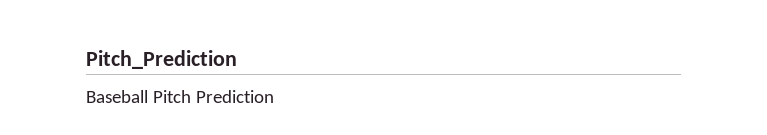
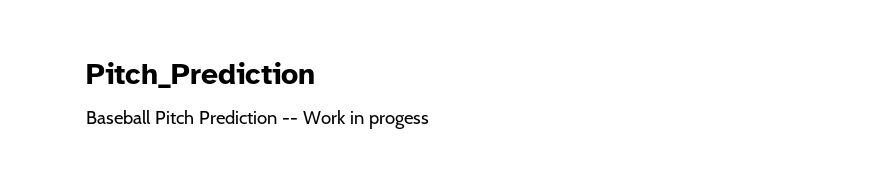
- Baseball Pitch Prediction
+ Baseball Pitch Prediction -- Work in progess

